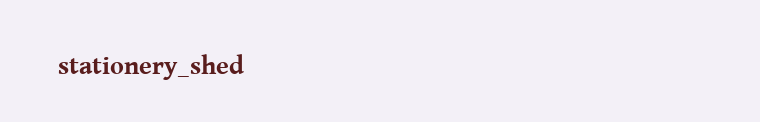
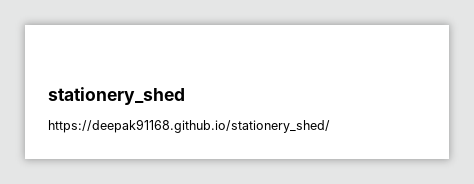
+ https://deepak91168.github.io/stationery_shed/

